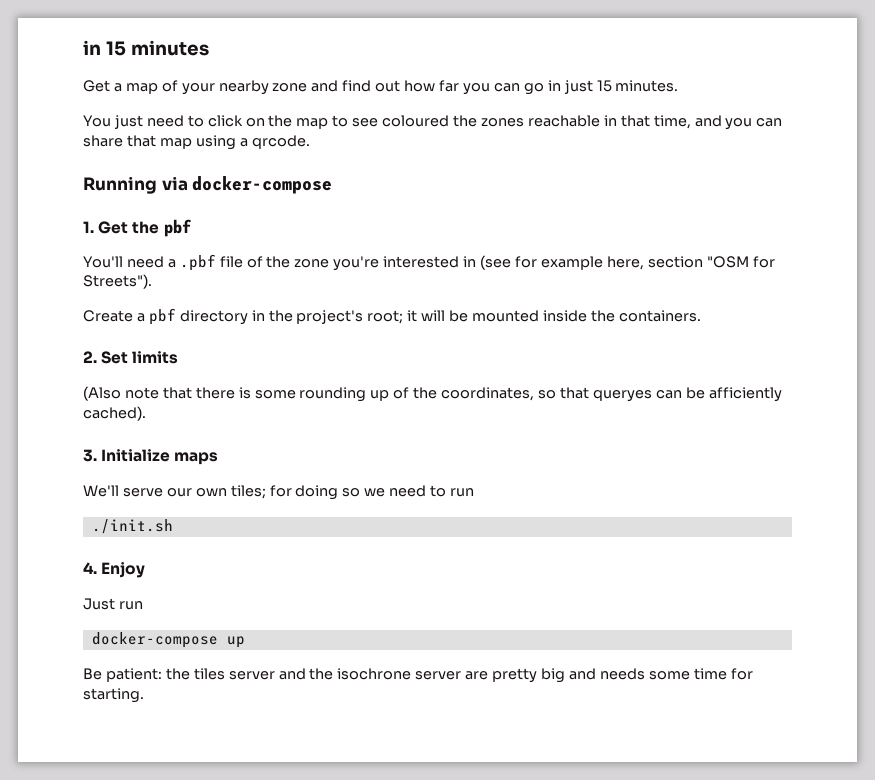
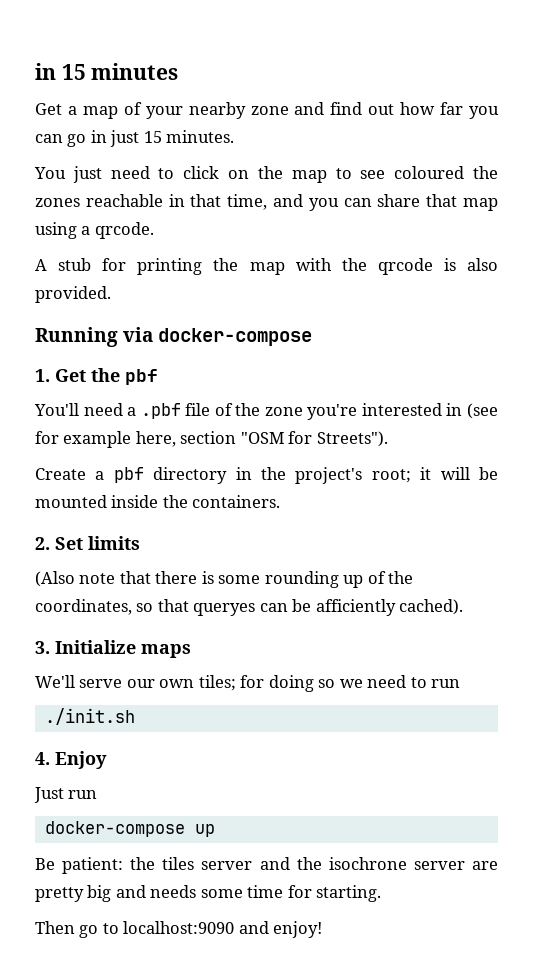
+ A stub for printing the map with the qrcode is also provided.
+ Then go to localhost:9090 and enjoy!

